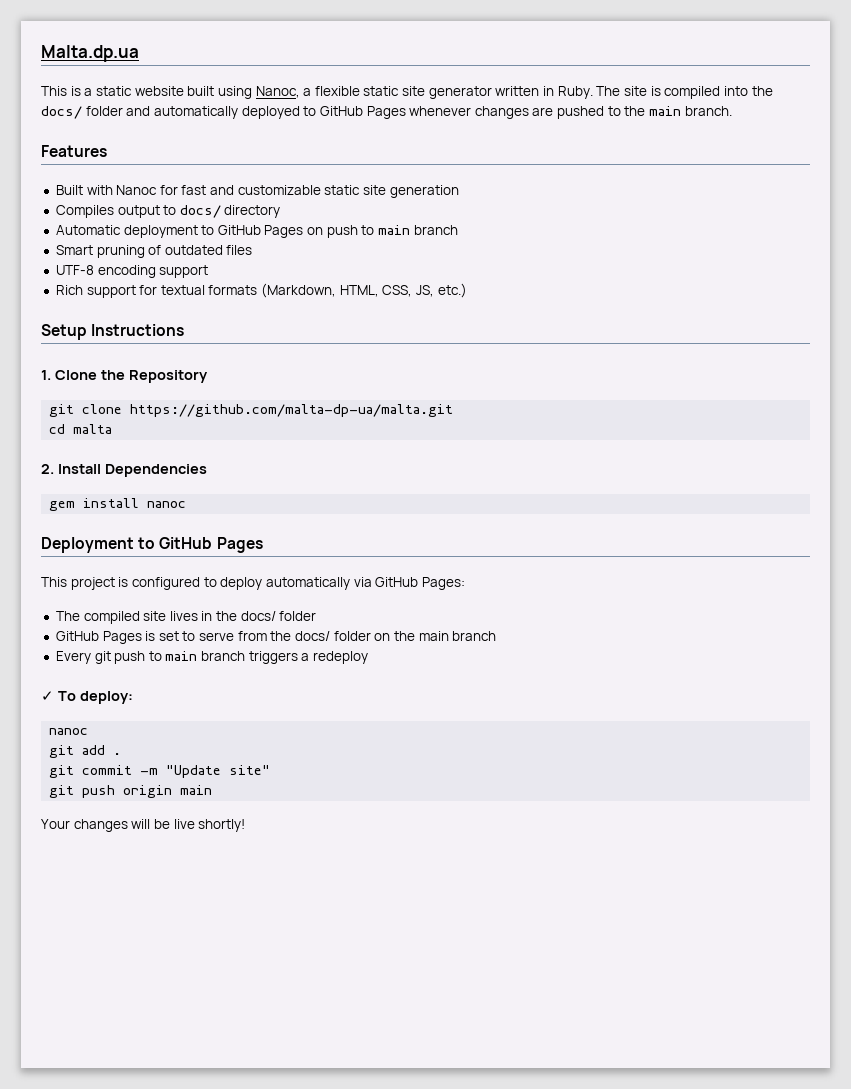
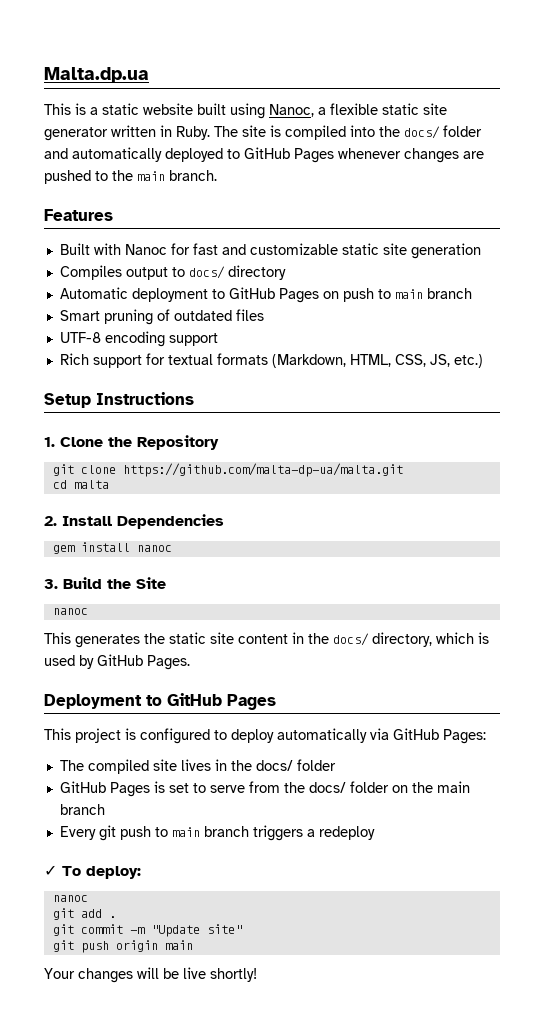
+ 3. Build the Site
+ nanoc
+ This generates the static site content in the docs/ directory, which is used by GitHub Pages.

